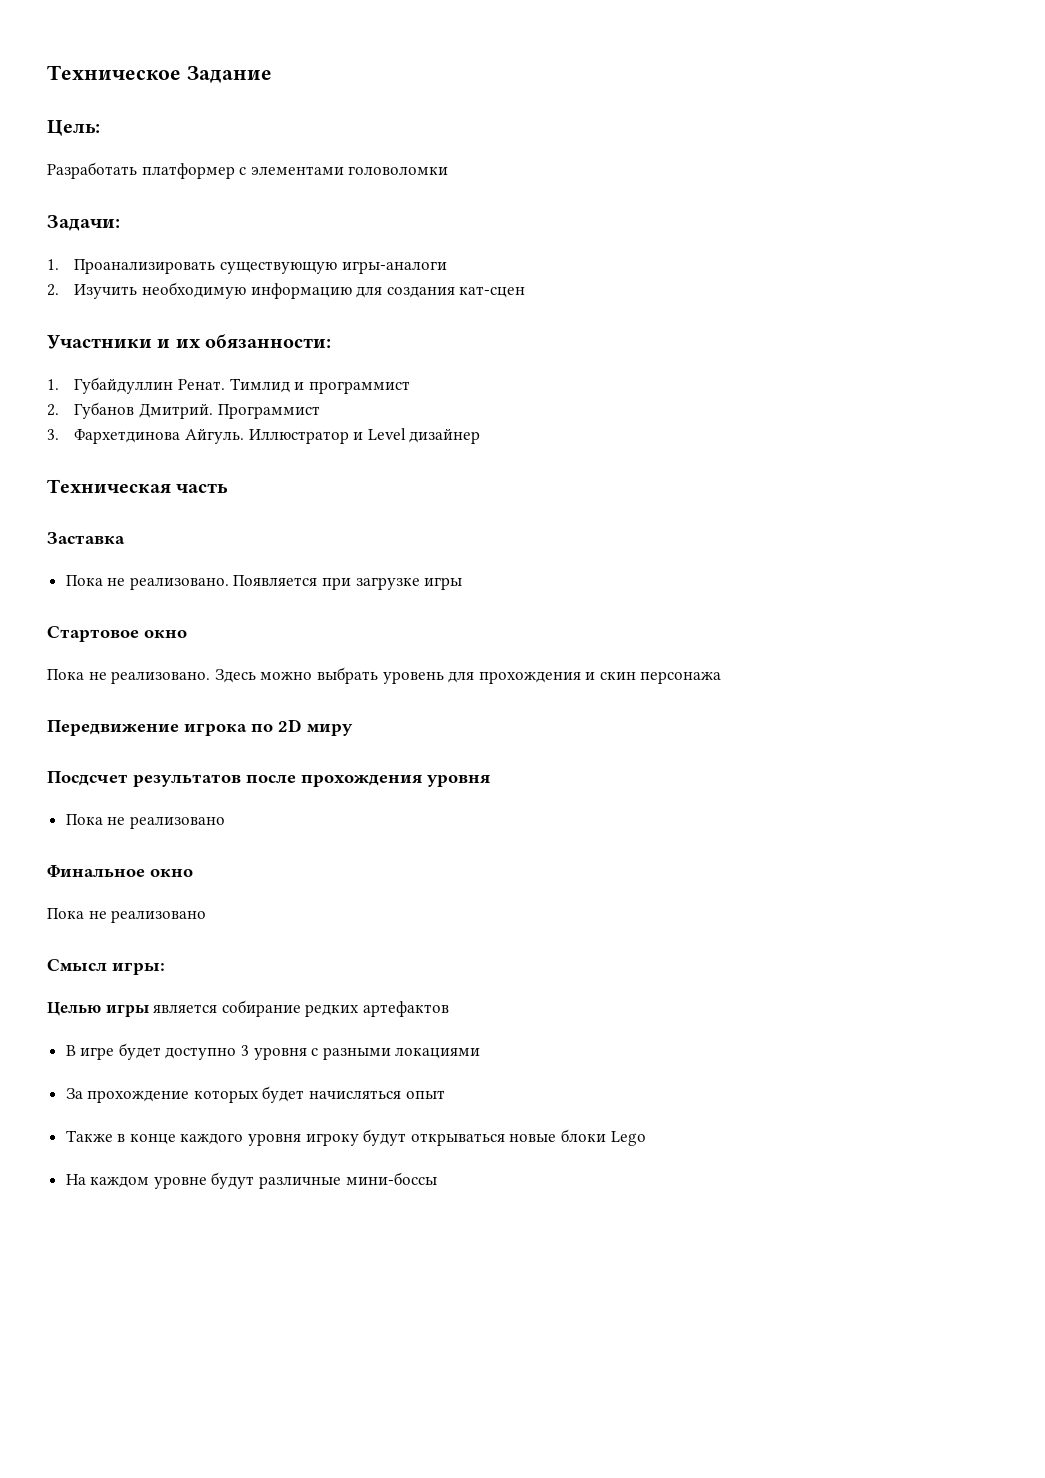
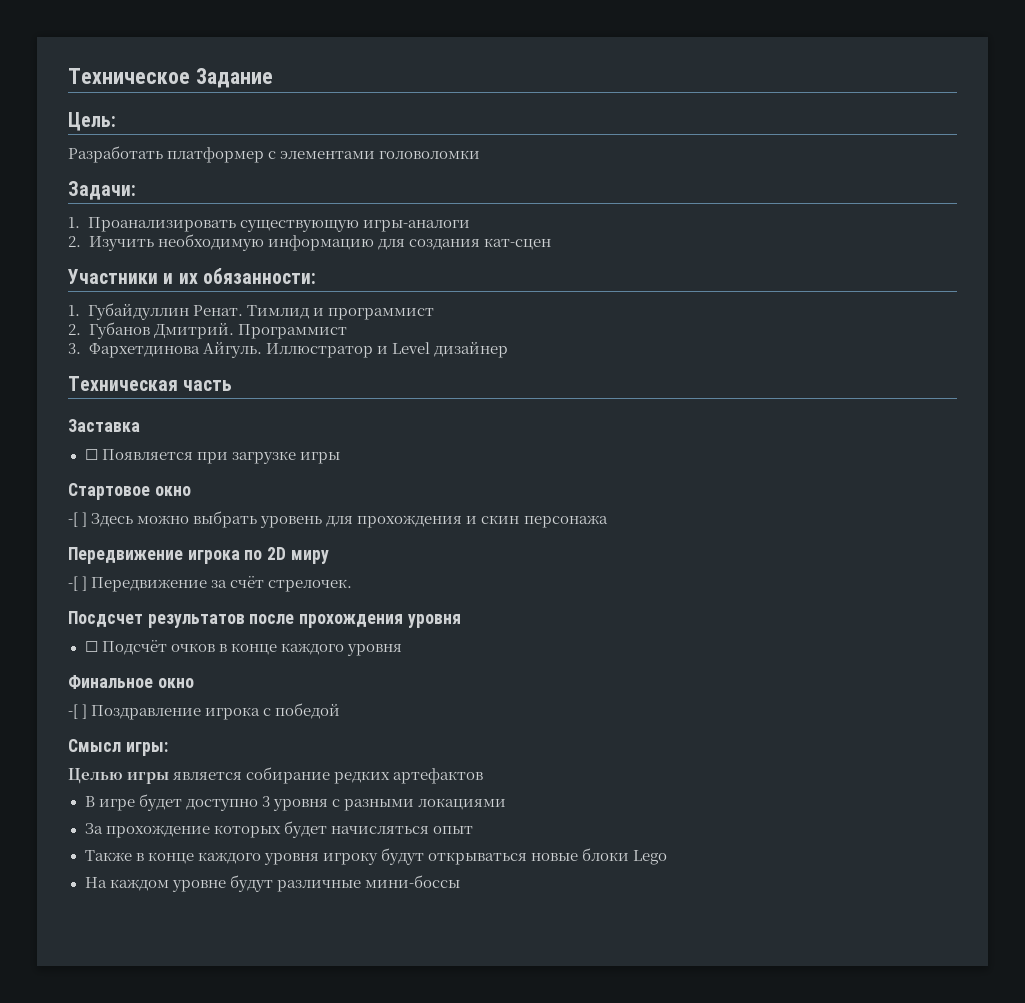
- Пока не реализовано. Появляется при загрузке игры
+ ☐ Появляется при загрузке игры
- Пока не реализовано. Здесь можно выбрать уровень для прохождения и скин персонажа
+ -[ ] Здесь можно выбрать уровень для прохождения и скин персонажа
+ -[ ] Передвижение за счёт стрелочек.
  Посдсчет результатов после прохождения уровня
- Пока не реализовано
+ ☐ Подсчёт очков в конце каждого уровня
  Финальное окно
- Пока не реализовано
+ -[ ] Поздравление игрока с победой

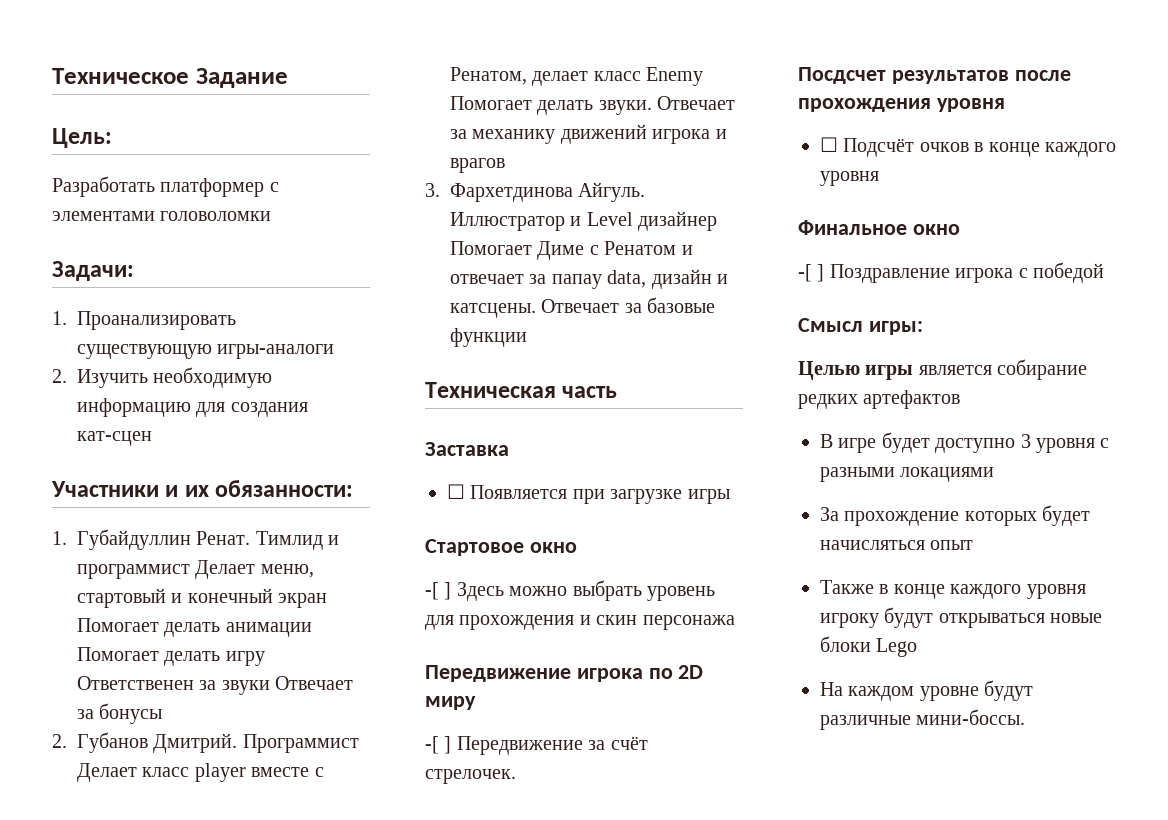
- Тимлид и программист
- 2. Губанов Дмитрий. Программист
+ Тимлид и программист Делает меню, стартовый и конечный экран Помогает делать анимации Помогает делать игру Ответственен за звуки Отвечает за бонусы
+ 2. Губанов Дмитрий. Программист Делает класс player вместе с Ренатом, делает класс Enemy Помогает делать звуки. Отвечает за механику движений игрока и врагов
- Иллюстратор и Level дизайнер
+ Иллюстратор и Level дизайнер Помогает Диме с Ренатом и отвечает за папау data, дизайн и катсцены. Отвечает за базовые функции
- На каждом уровне будут различные мини-боссы
+ На каждом уровне будут различные мини-боссы.

